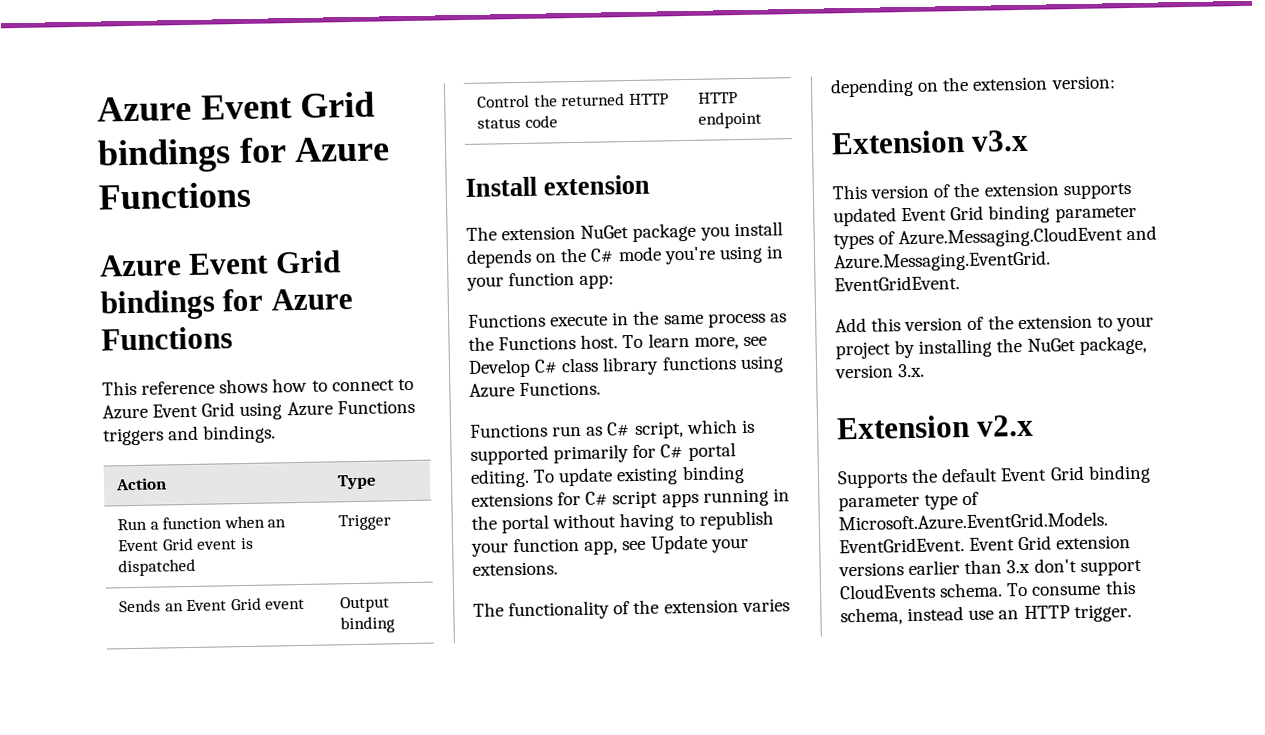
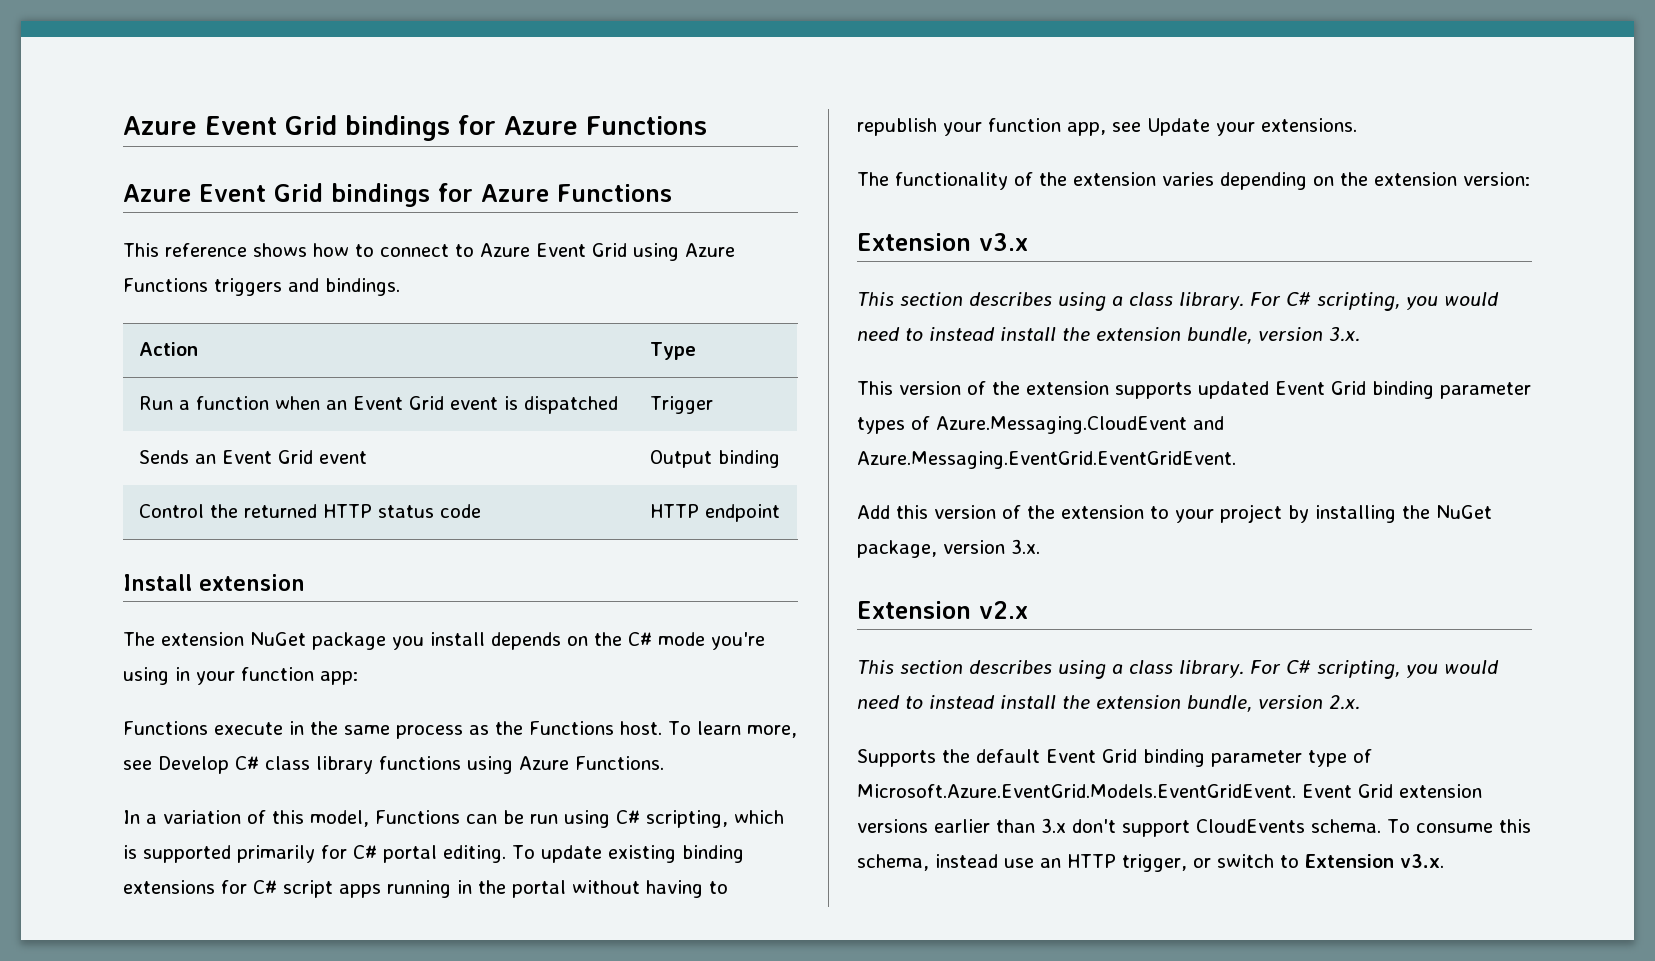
- Functions run as C# script, which is supported primarily for C# portal editing.
+ In a variation of this model, Functions can be run using C# scripting, which is supported primarily for C# portal editing.
+ This section describes using a class library. For C# scripting, you would need to instead install the extension bundle, version 3.x.
+ This section describes using a class library. For C# scripting, you would need to instead install the extension bundle, version 2.x.
- To consume this schema, instead use an HTTP trigger.
+ To consume this schema, instead use an HTTP trigger, or switch to Extension v3.x.

